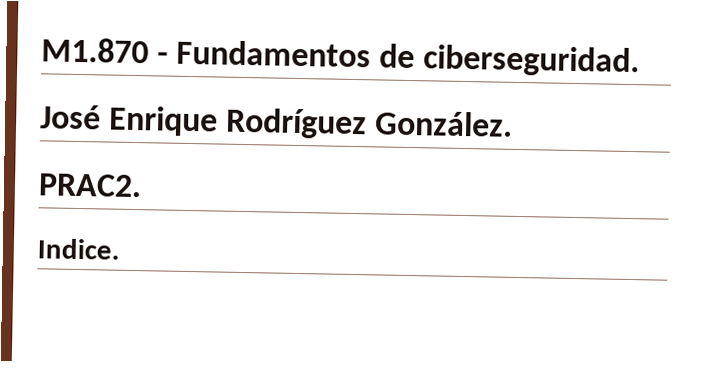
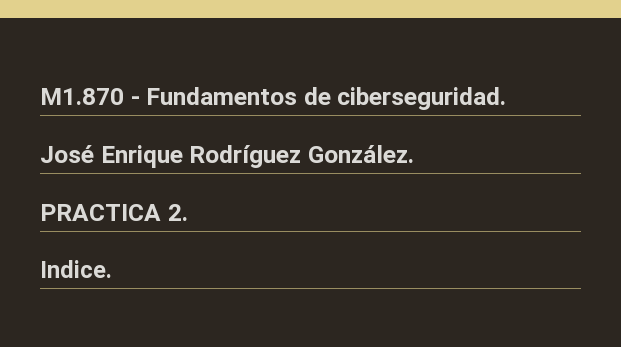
- PRAC2.
+ PRACTICA 2.

